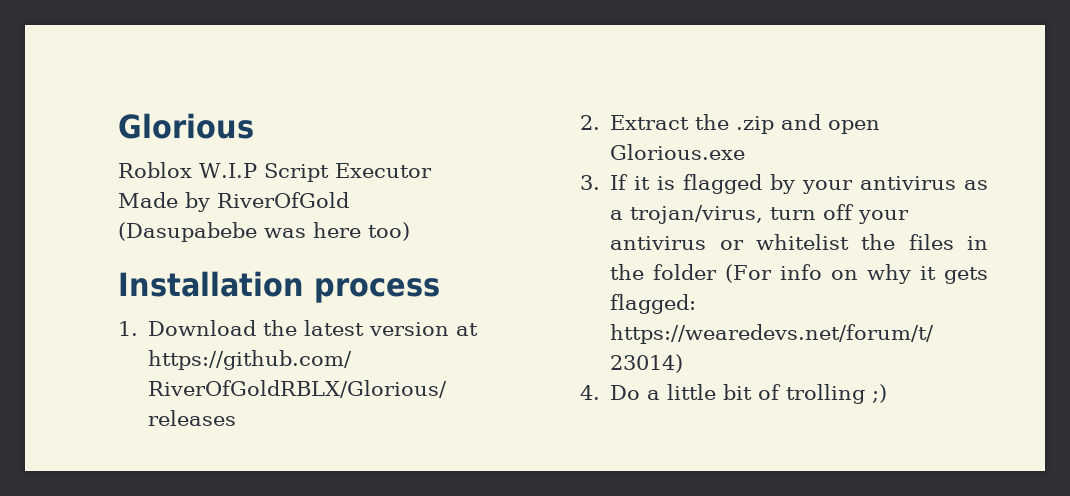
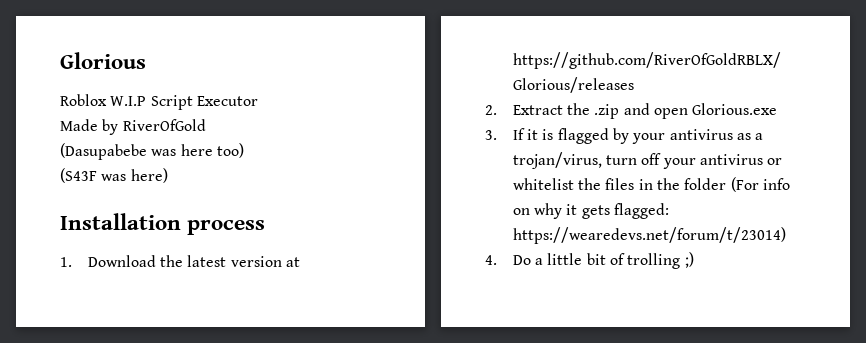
+ (S43F was here)

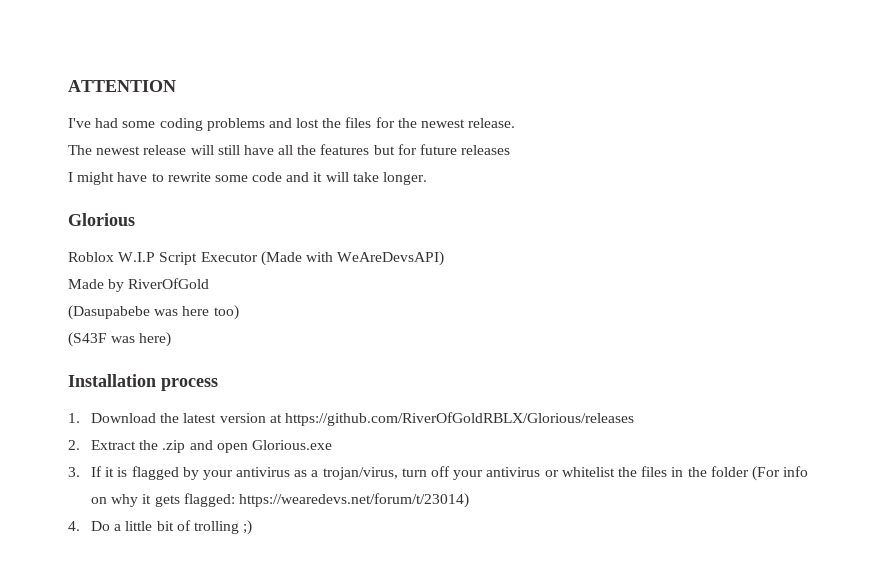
+ ATTENTION
+ I've had some coding problems and lost the files for the newest release.
+ The newest release will still have all the features but for future releases
+ I might have to rewrite some code and it will take longer.
- Roblox W.I.P Script Executor
+ Roblox W.I.P Script Executor (Made with WeAreDevsAPI)

